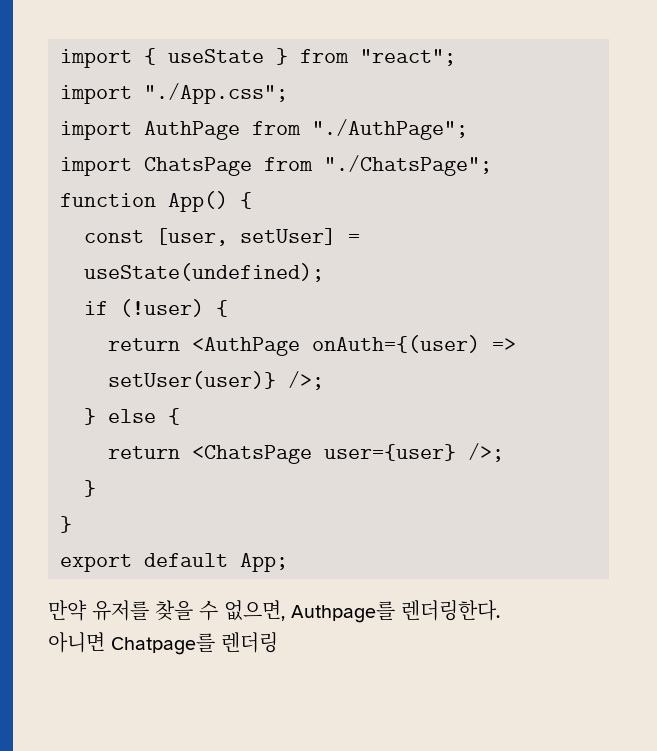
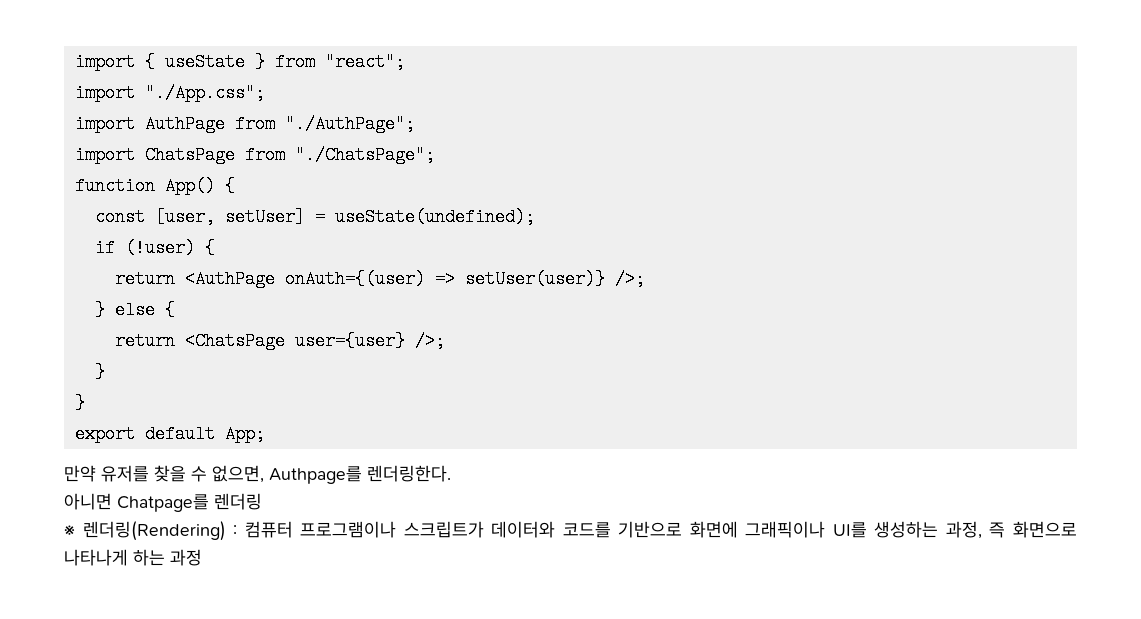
+ ※ 렌더링(Rendering) : 컴퓨터 프로그램이나 스크립트가 데이터와 코드를 기반으로 화면에 그래픽이나 UI를 생성하는 과정, 즉 화면으로 나타나게 하는 과정

